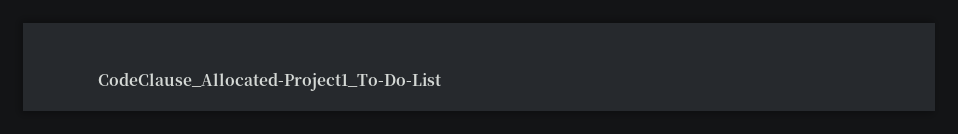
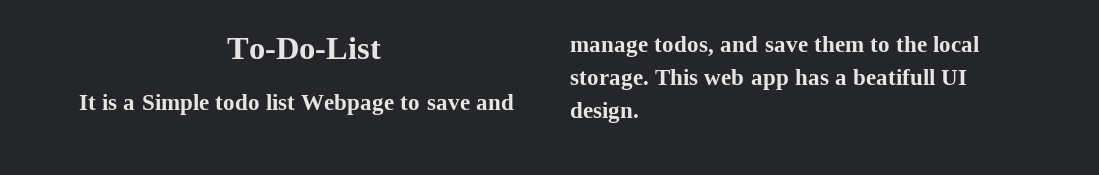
- CodeClause_Allocated-Project1_To-Do-List
+ To-Do-List
+ It is a Simple todo list Webpage to save and manage todos, and save them to the local storage. This web app has a beatifull UI design.

